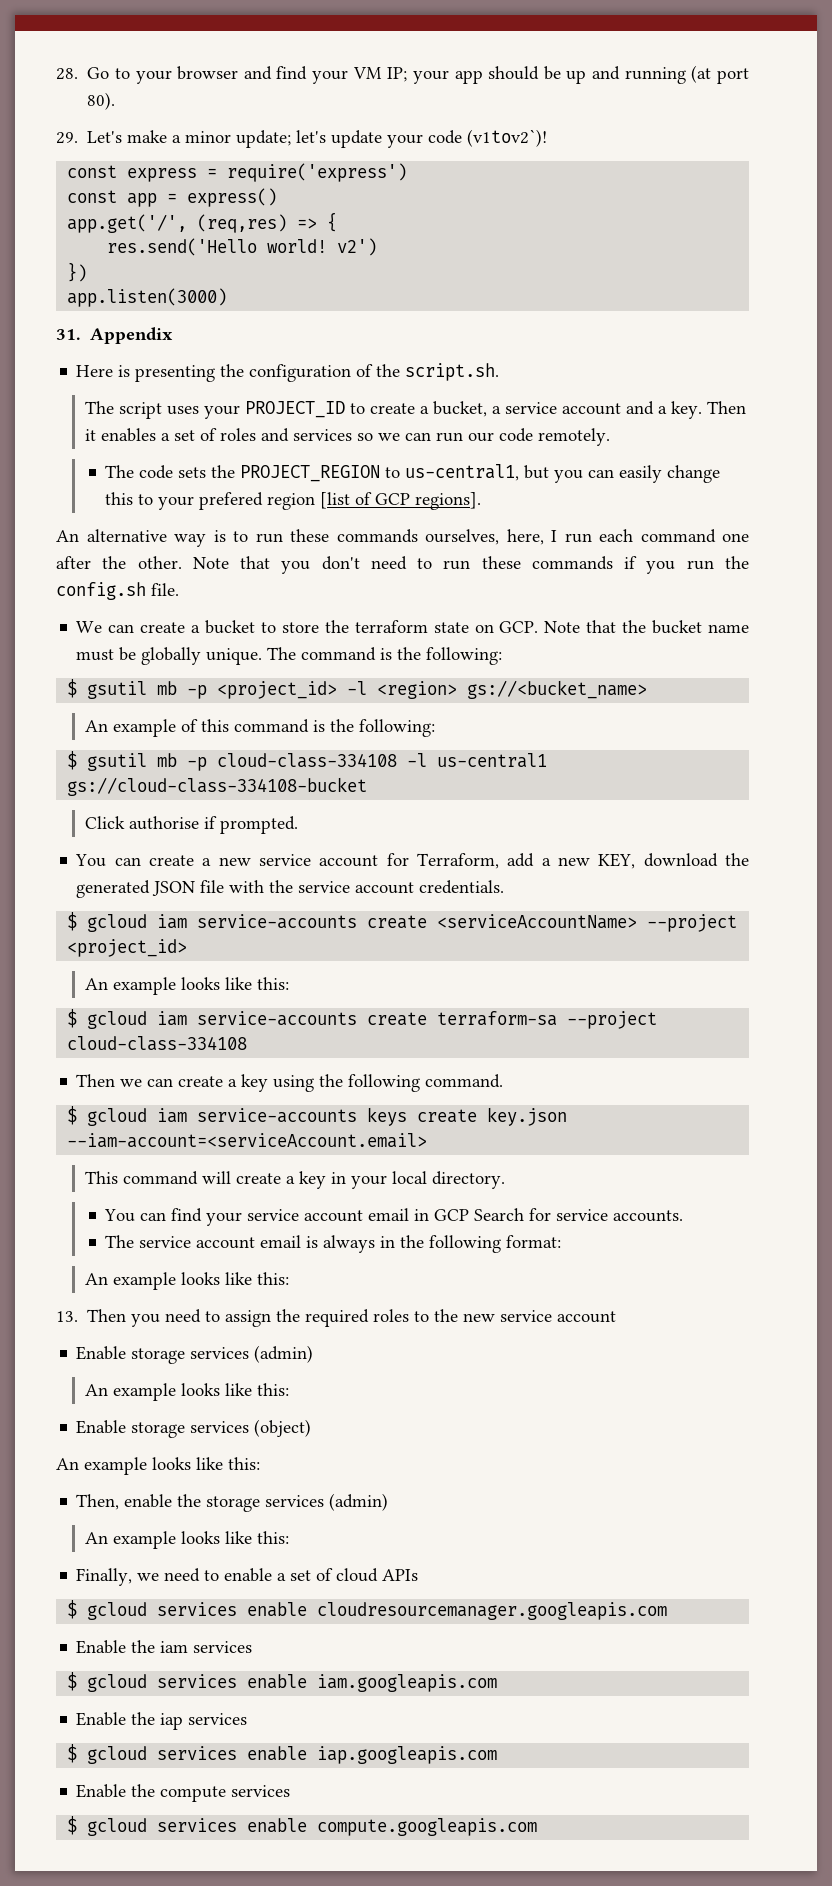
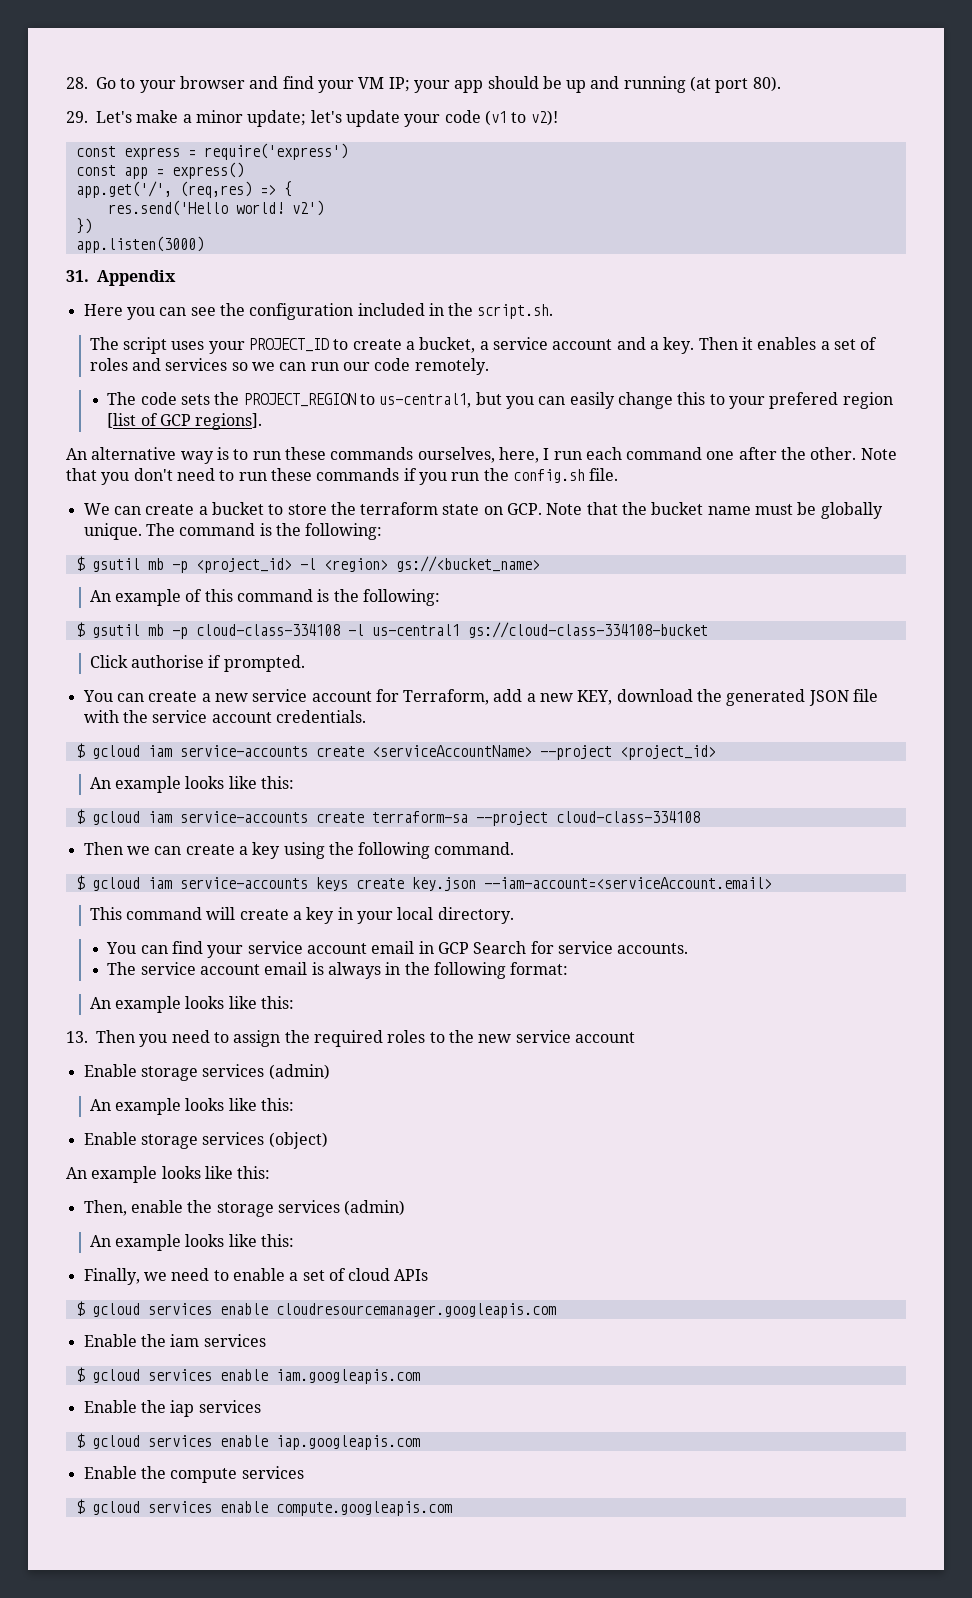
- 29. Let's make a minor update; let's update your code (v1tov2`)!
+ 29. Let's make a minor update; let's update your code (v1 to v2)!
- Here is presenting the configuration of the script.sh.
+ Here you can see the configuration included in the script.sh.

